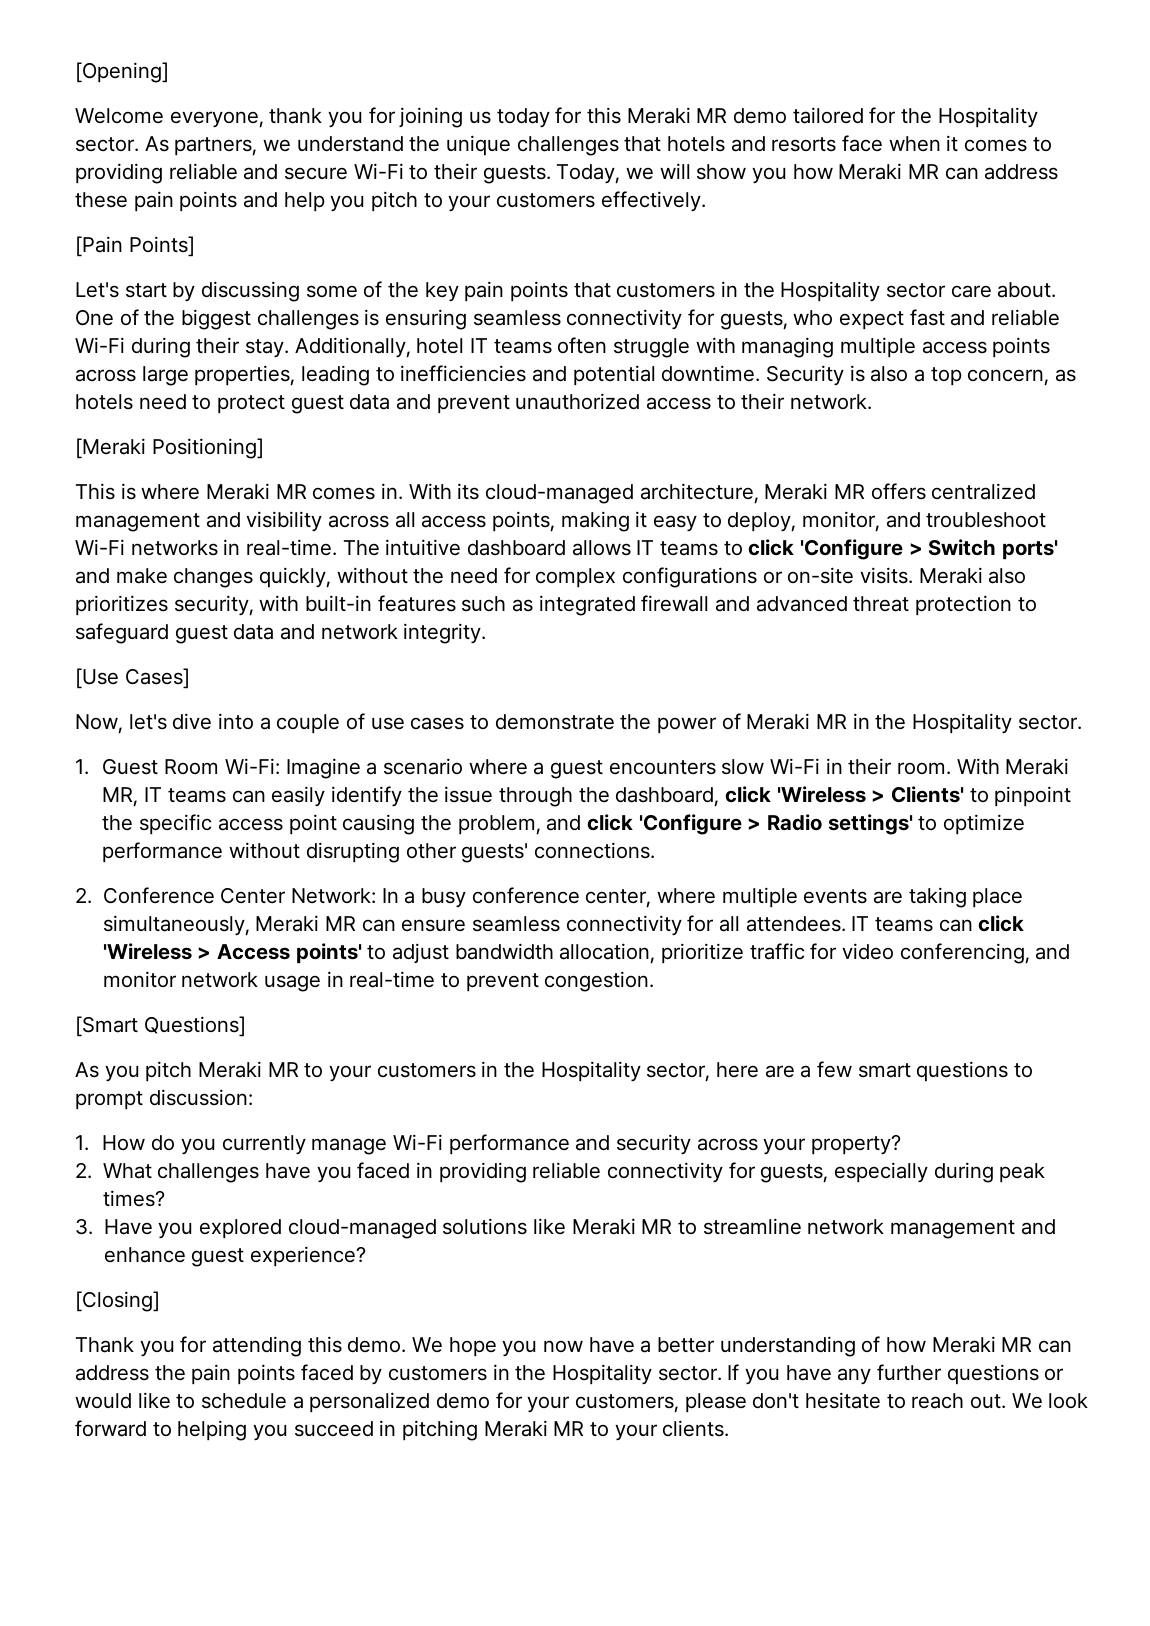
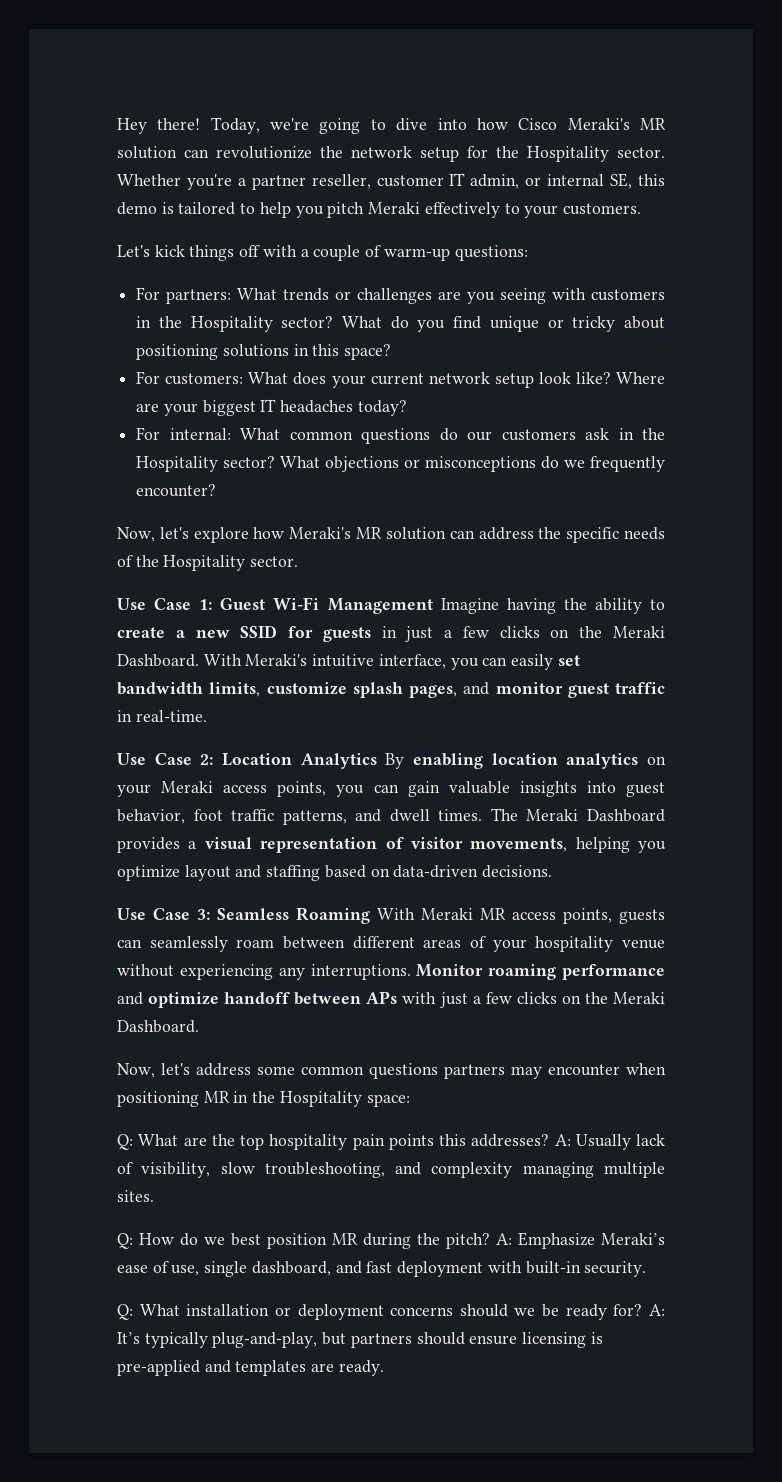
- [Opening]
- Welcome everyone, thank you for joining us today for this Meraki MR demo tailored for the Hospitality sector. As partners, we understand the unique challenges that hotels and resorts face when it comes to providing reliable and secure Wi-Fi to their guests. Today, we will show you how Meraki MR can address these pain points and help you pitch to your customers effectively.
- [Pain Points]
- Let's start by discussing some of the key pain points that customers in the Hospitality sector care about. One of the biggest challenges is ensuring seamless connectivity for guests, who expect fast and reliable Wi-Fi during their stay. Additionally, hotel IT teams often struggle with managing multiple access points across large properties, leading to inefficiencies and potential downtime. Security is also a top concern, as hotels need to protect guest data and prevent unauthorized access to their network.
- [Meraki Positioning]
- This is where Meraki MR comes in. With its cloud-managed architecture, Meraki MR offers centralized management and visibility across all access points, making it easy to deploy, monitor, and troubleshoot Wi-Fi networks in real-time. The intuitive dashboard allows IT teams to click 'Configure > Switch ports' and make changes quickly, without the need for complex configurations or on-site visits. Meraki also prioritizes security, with built-in features such as integrated firewall and advanced threat protection to safeguard guest data and network integrity.
- [Use Cases]
- Now, let's dive into a couple of use cases to demonstrate the power of Meraki MR in the Hospitality sector.
- 1. Guest Room Wi-Fi: Imagine a scenario where a guest encounters slow Wi-Fi in their room. With Meraki MR, IT teams can easily identify the issue through the dashboard, click 'Wireless > Clients' to pinpoint the specific access point causing the problem, and click 'Configure > Radio settings' to optimize performance without disrupting other guests' connections.
- 2. Conference Center Network: In a busy conference center, where multiple events are taking place simultaneously, Meraki MR can ensure seamless connectivity for all attendees. IT teams can click 'Wireless > Access points' to adjust bandwidth allocation, prioritize traffic for video conferencing, and monitor network usage in real-time to prevent congestion.
- [Smart Questions]
- As you pitch Meraki MR to your customers in the Hospitality sector, here are a few smart questions to prompt discussion:
- 1. How do you currently manage Wi-Fi performance and security across your property?
- 2. What challenges have you faced in providing reliable connectivity for guests, especially during peak times?
- 3. Have you explored cloud-managed solutions like Meraki MR to streamline network management and enhance guest experience?
- [Closing]
- Thank you for attending this demo. We hope you now have a better understanding of how Meraki MR can address the pain points faced by customers in the Hospitality sector. If you have any further questions or would like to schedule a personalized demo for your customers, please don't hesitate to reach out. We look forward to helping you succeed in pitching Meraki MR to your clients.
+ Hey there! Today, we're going to dive into how Cisco Meraki's MR solution can revolutionize the network setup for the Hospitality sector. Whether you're a partner reseller, customer IT admin, or internal SE, this demo is tailored to help you pitch Meraki effectively to your customers.
+ Let's kick things off with a couple of warm-up questions:
+ For partners: What trends or challenges are you seeing with customers in the Hospitality sector? What do you find unique or tricky about positioning solutions in this space?
+ For customers: What does your current network setup look like? Where are your biggest IT headaches today?
+ For internal: What common questions do our customers ask in the Hospitality sector? What objections or misconceptions do we frequently encounter?
+ Now, let's explore how Meraki's MR solution can address the specific needs of the Hospitality sector.
+ Use Case 1: Guest Wi-Fi Management Imagine having the ability to create a new SSID for guests in just a few clicks on the Meraki Dashboard. With Meraki's intuitive interface, you can easily set bandwidth limits, customize splash pages, and monitor guest traffic in real-time.
+ Use Case 2: Location Analytics By enabling location analytics on your Meraki access points, you can gain valuable insights into guest behavior, foot traffic patterns, and dwell times. The Meraki Dashboard provides a visual representation of visitor movements, helping you optimize layout and staffing based on data-driven decisions.
+ Use Case 3: Seamless Roaming With Meraki MR access points, guests can seamlessly roam between different areas of your hospitality venue without experiencing any interruptions. Monitor roaming performance and optimize handoff between APs with just a few clicks on the Meraki Dashboard.
+ Now, let's address some common questions partners may encounter when positioning MR in the Hospitality space:
+ Q: What are the top hospitality pain points this addresses? A: Usually lack of visibility, slow troubleshooting, and complexity managing multiple sites.
+ Q: How do we best position MR during the pitch? A: Emphasize Meraki’s ease of use, single dashboard, and fast deployment with built-in security.
+ Q: What installation or deployment concerns should we be ready for? A: It’s typically plug-and-play, but partners should ensure licensing is pre-applied and templates are ready.

